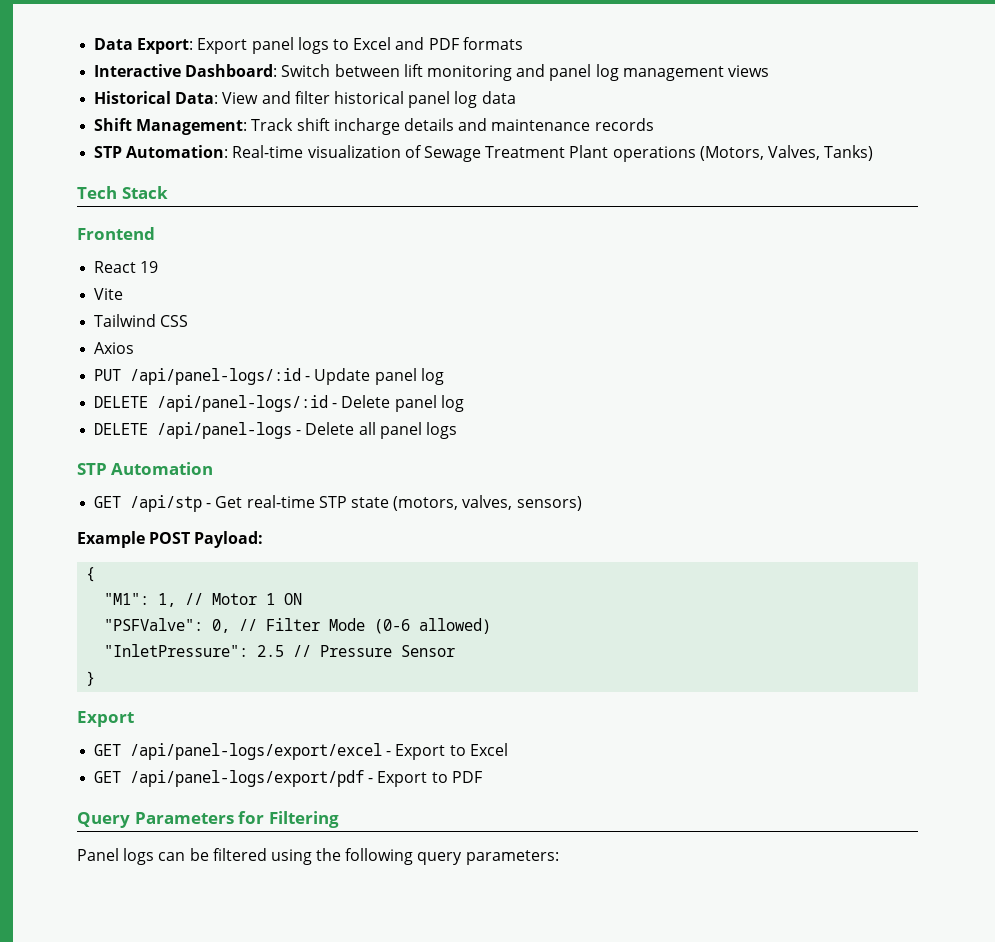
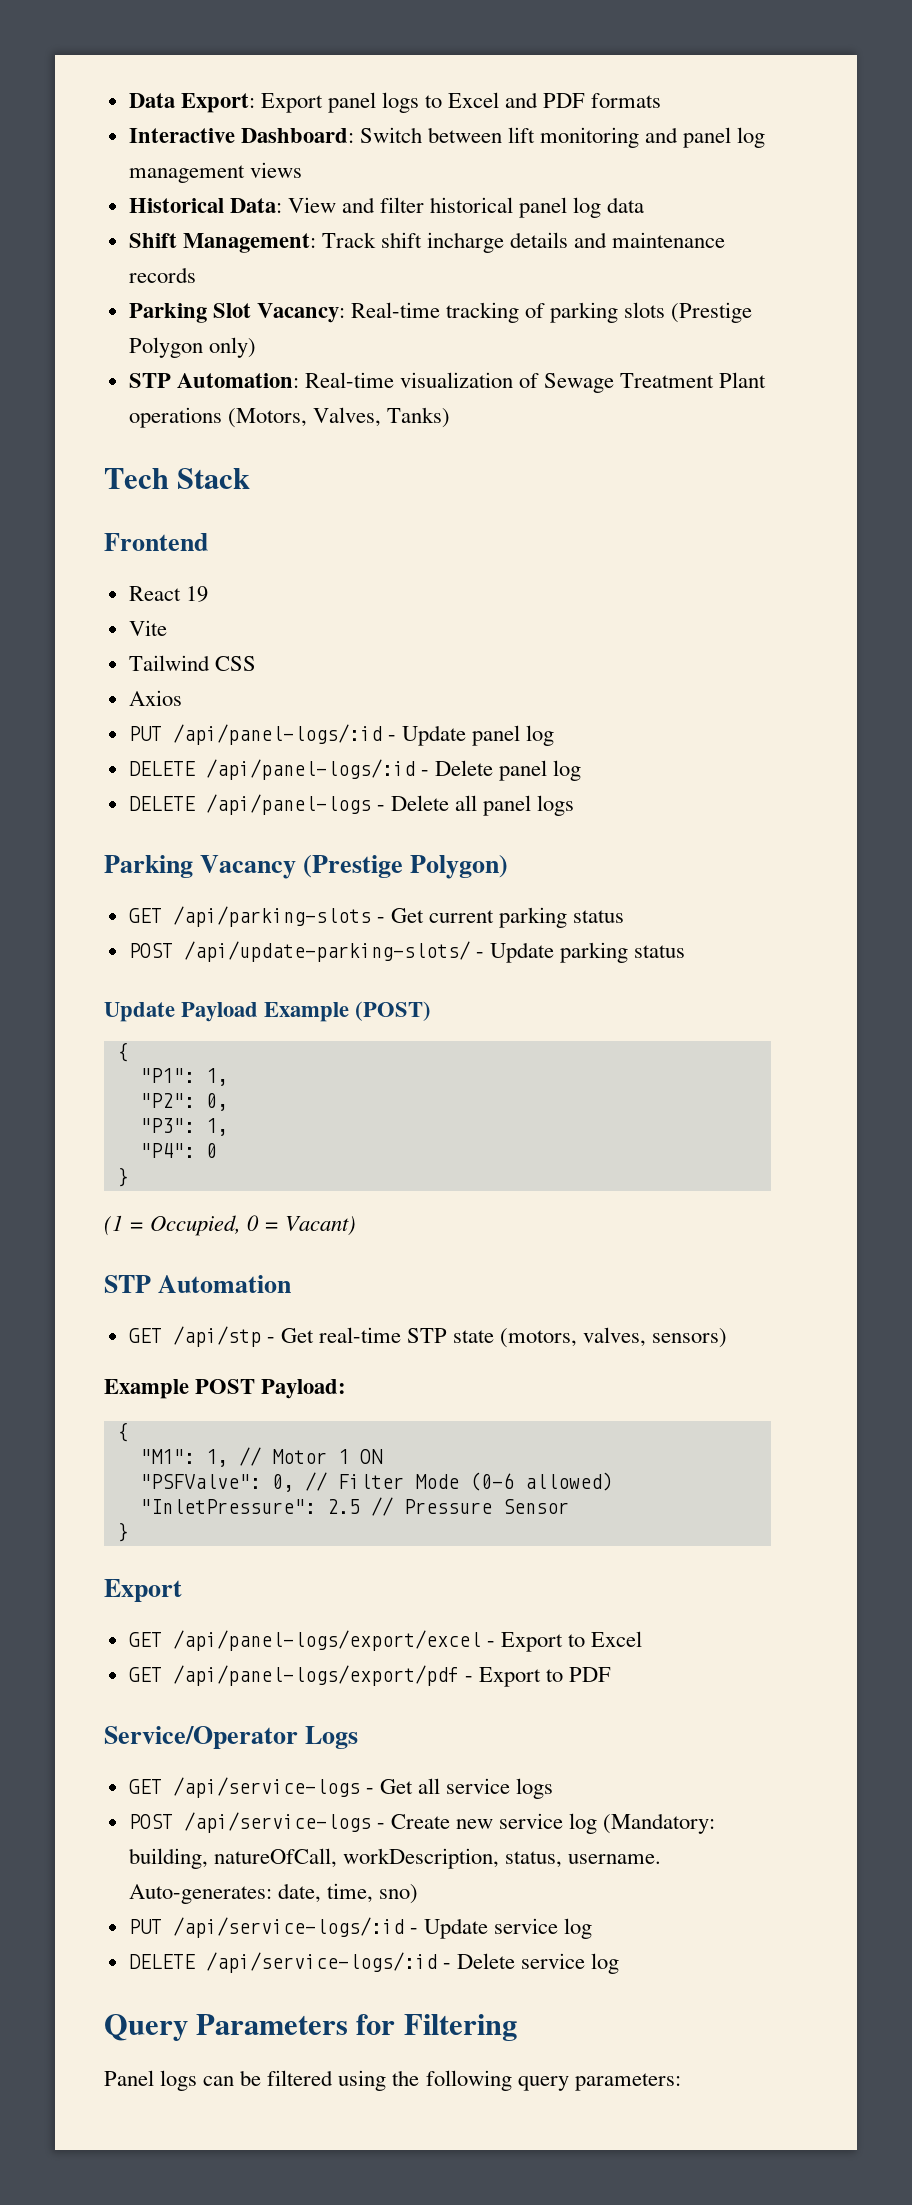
+ Parking Slot Vacancy: Real-time tracking of parking slots (Prestige Polygon only)
+ Parking Vacancy (Prestige Polygon)
+ GET /api/parking-slots - Get current parking status
+ POST /api/update-parking-slots/ - Update parking status
+ Update Payload Example (POST)
+ {
+ "P1": 1,
+ "P2": 0,
+ "P3": 1,
+ "P4": 0
+ }
+ (1 = Occupied, 0 = Vacant)
+ Service/Operator Logs
+ GET /api/service-logs - Get all service logs
+ POST /api/service-logs - Create new service log (Mandatory: building, natureOfCall, workDescription, status, username. Auto-generates: date, time, sno)
+ PUT /api/service-logs/:id - Update service log
+ DELETE /api/service-logs/:id - Delete service log

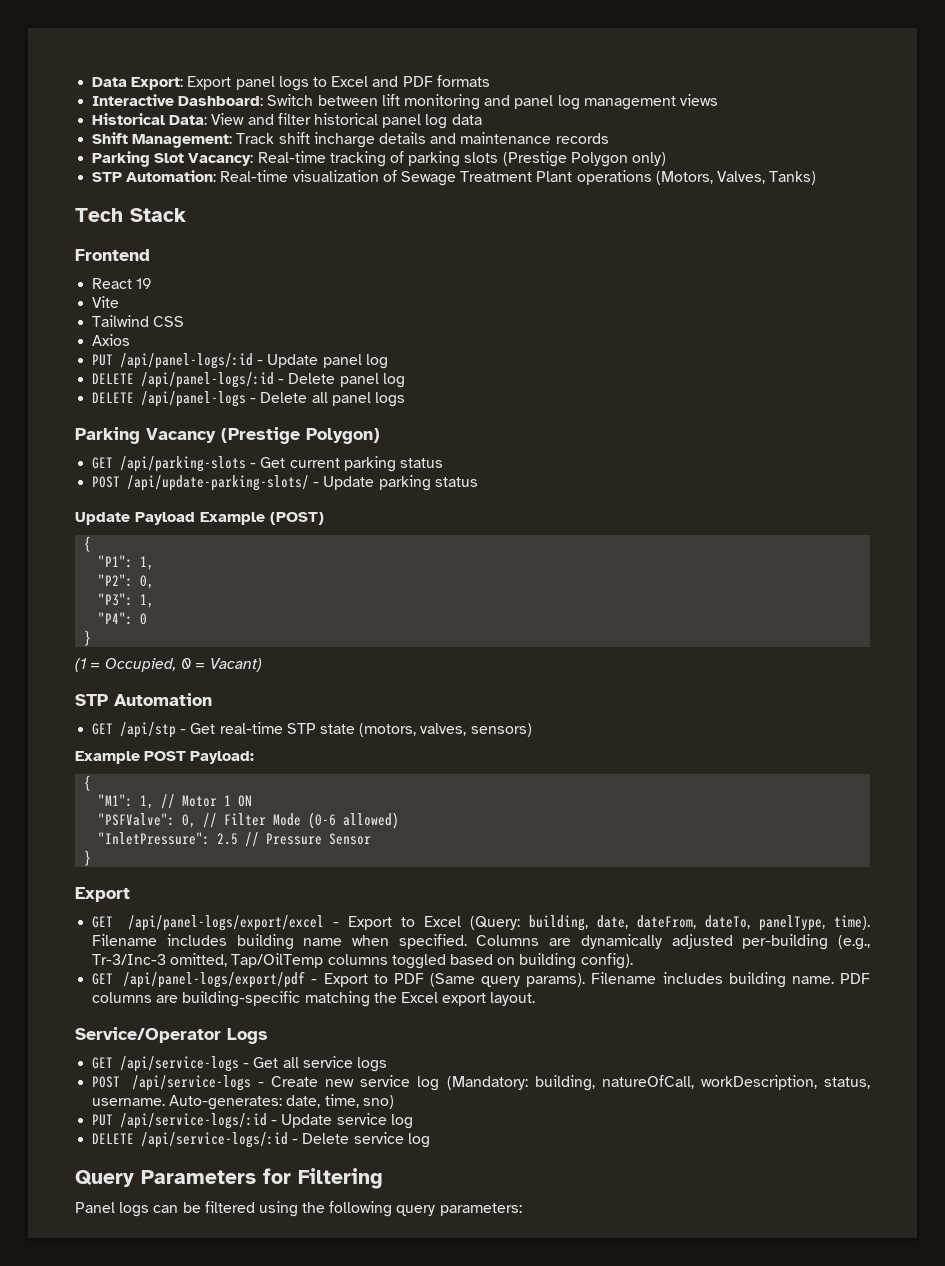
- GET /api/panel-logs/export/excel - Export to Excel
+ GET /api/panel-logs/export/excel - Export to Excel (Query: building, date, dateFrom, dateTo, panelType, time). Filename includes building name when specified. Columns are dynamically adjusted per-building (e.g., Tr-3/Inc-3 omitted, Tap/OilTemp columns toggled based on building config).
- GET /api/panel-logs/export/pdf - Export to PDF
+ GET /api/panel-logs/export/pdf - Export to PDF (Same query params). Filename includes building name. PDF columns are building-specific matching the Excel export layout.

